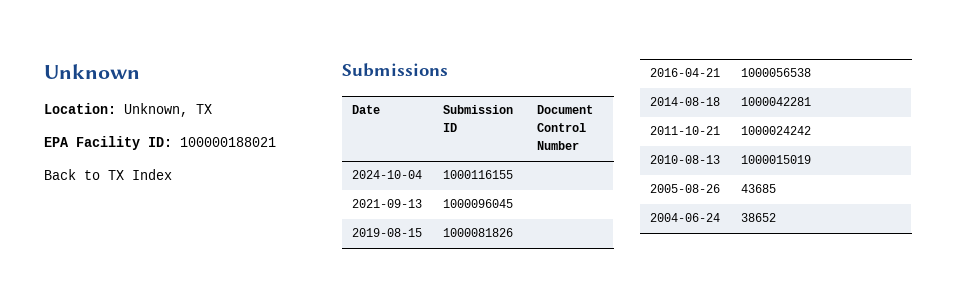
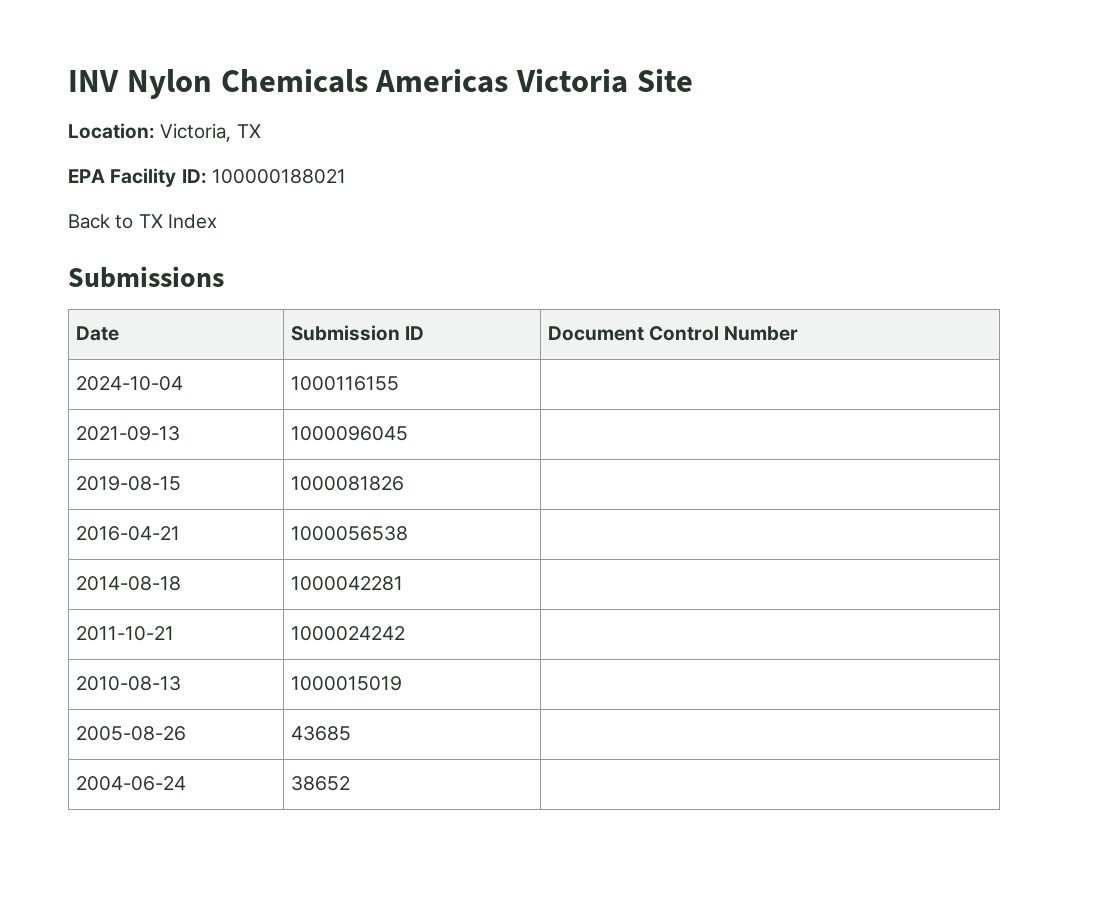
- Unknown
+ INV Nylon Chemicals Americas Victoria Site
- Location: Unknown, TX
+ Location: Victoria, TX

